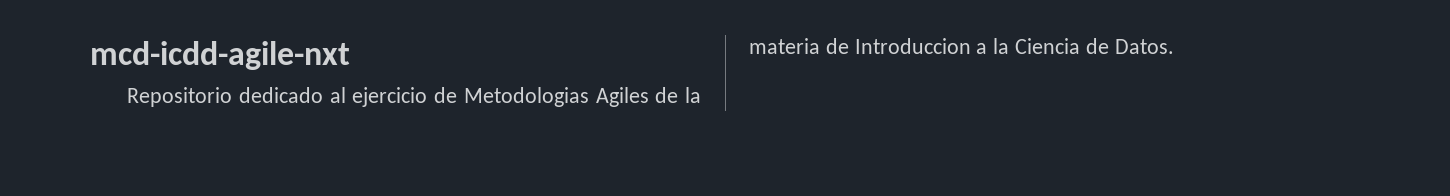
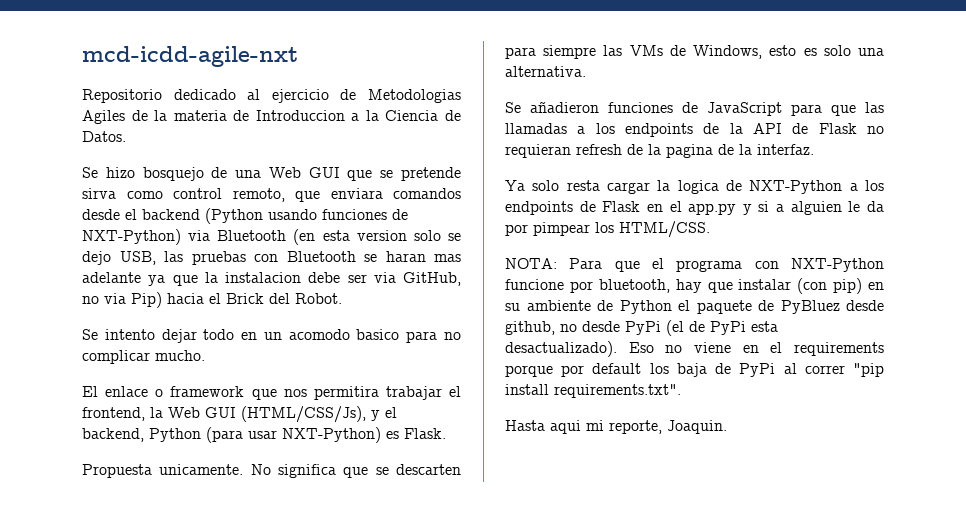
+ Se hizo bosquejo de una Web GUI que se pretende sirva como control remoto, que enviara comandos desde el backend (Python usando funciones de NXT-Python) via Bluetooth (en esta version solo se dejo USB, las pruebas con Bluetooth se haran mas adelante ya que la instalacion debe ser via GitHub, no via Pip) hacia el Brick del Robot.
+ Se intento dejar todo en un acomodo basico para no complicar mucho.
+ El enlace o framework que nos permitira trabajar el frontend, la Web GUI (HTML/CSS/Js), y el backend, Python (para usar NXT-Python) es Flask.
+ Propuesta unicamente. No significa que se descarten para siempre las VMs de Windows, esto es solo una alternativa.
+ Se añadieron funciones de JavaScript para que las llamadas a los endpoints de la API de Flask no requieran refresh de la pagina de la interfaz.
+ Ya solo resta cargar la logica de NXT-Python a los endpoints de Flask en el app.py y si a alguien le da por pimpear los HTML/CSS.
+ NOTA: Para que el programa con NXT-Python funcione por bluetooth, hay que instalar (con pip) en su ambiente de Python el paquete de PyBluez desde github, no desde PyPi (el de PyPi esta desactualizado). Eso no viene en el requirements porque por default los baja de PyPi al correr "pip install requirements.txt".
+ Hasta aqui mi reporte, Joaquin.

